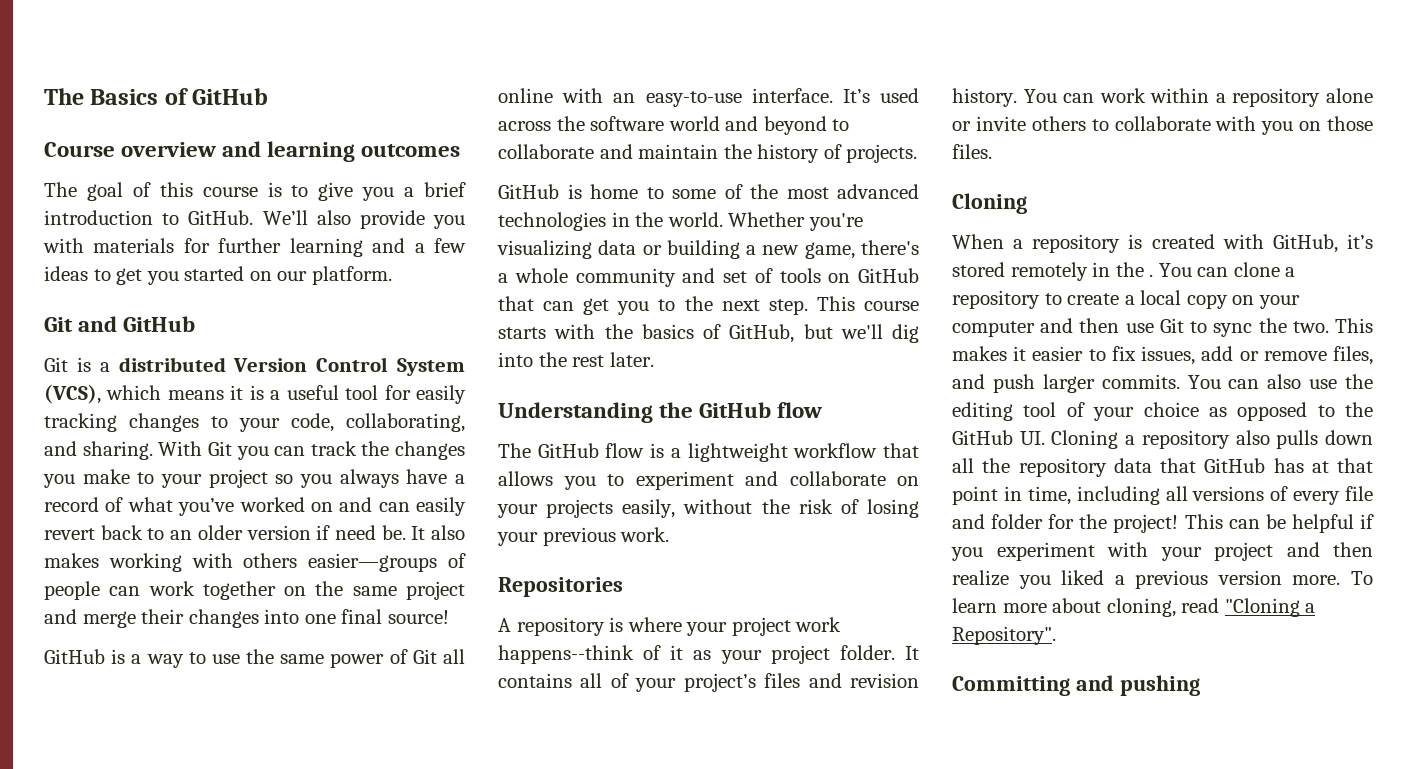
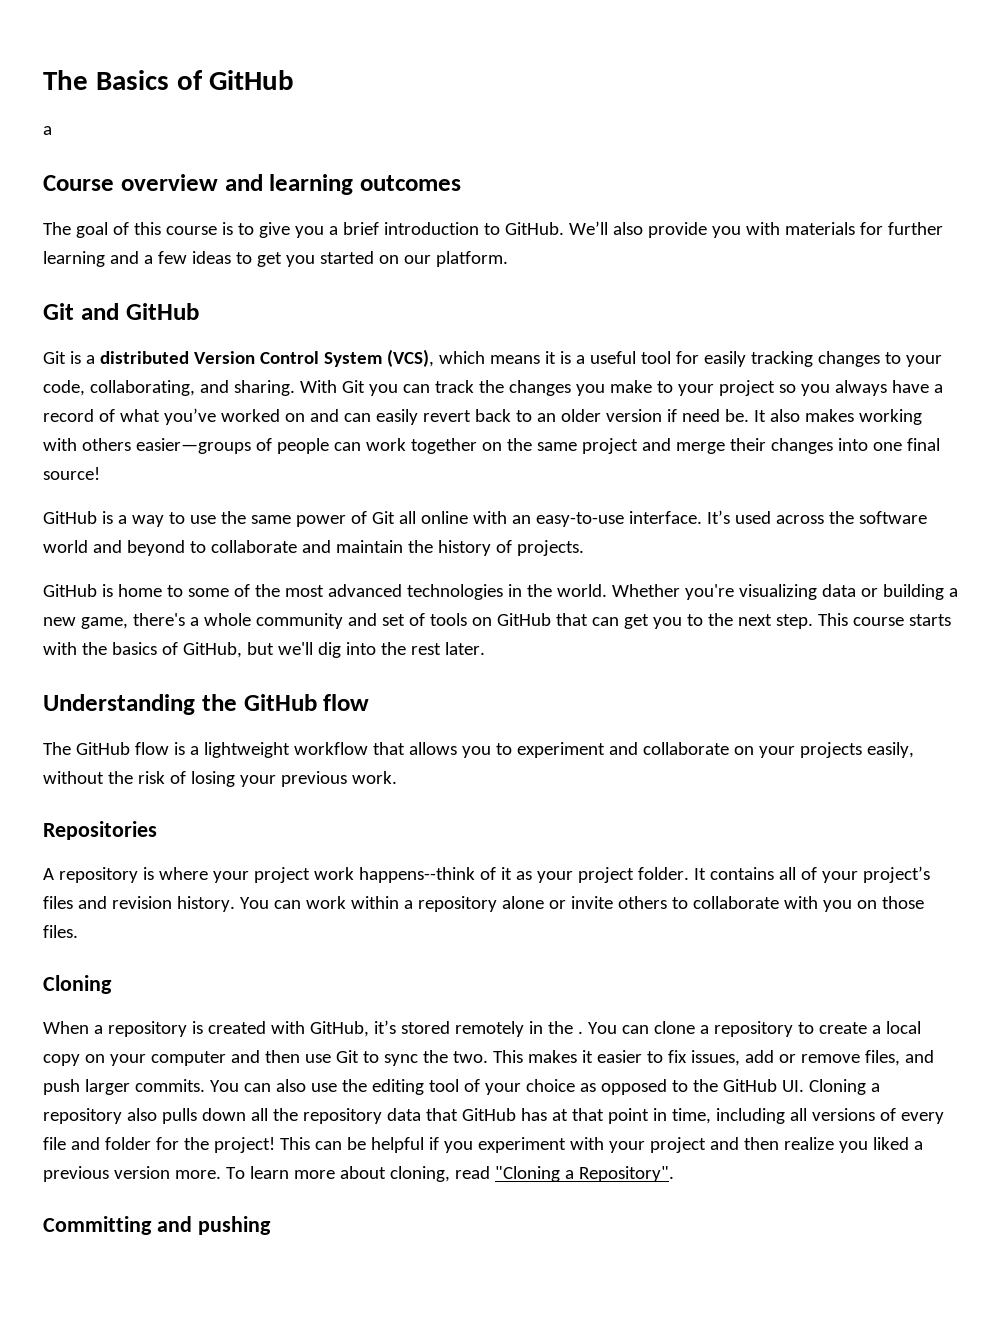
  The Basics of GitHub
+ a

